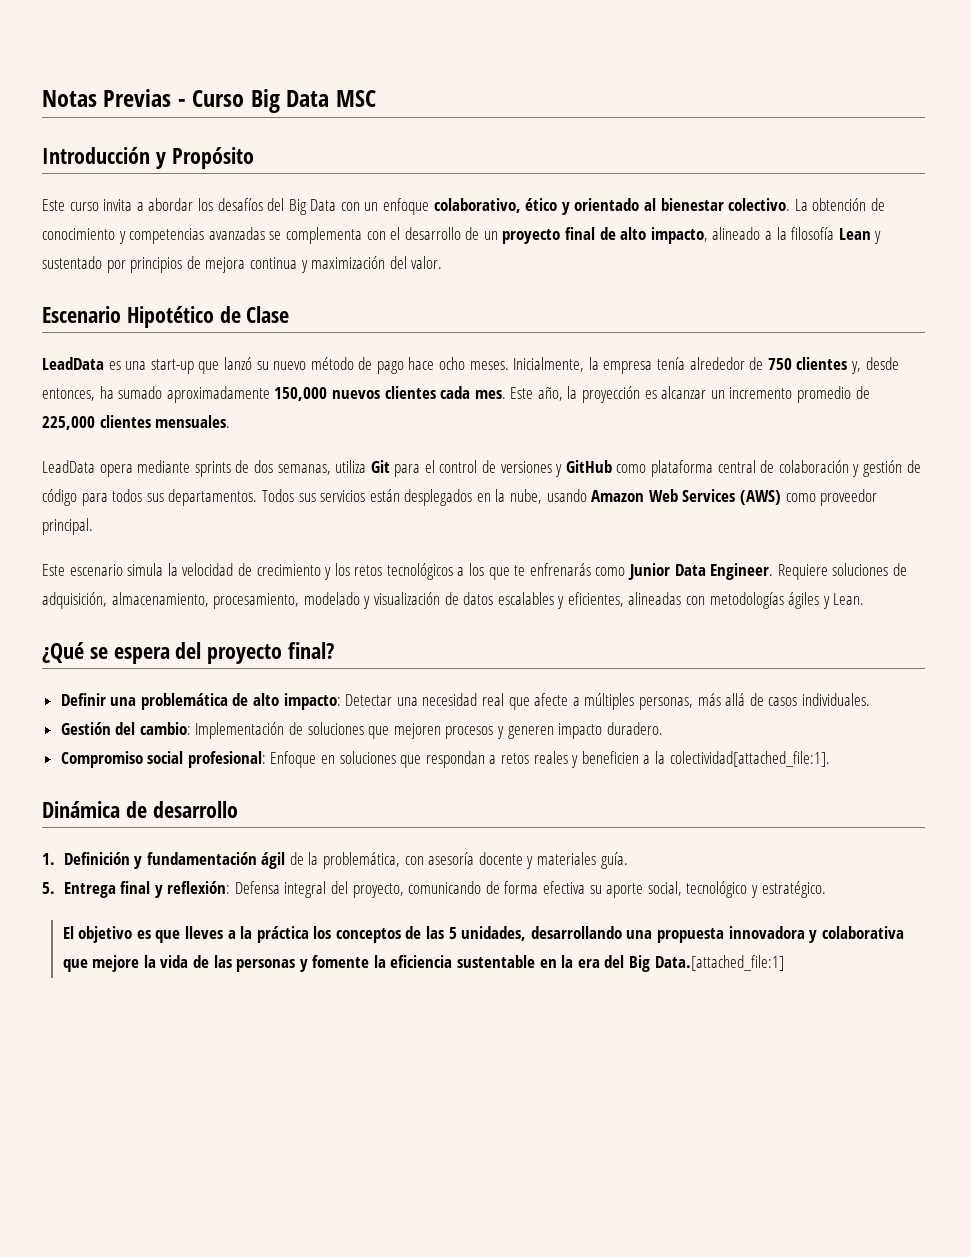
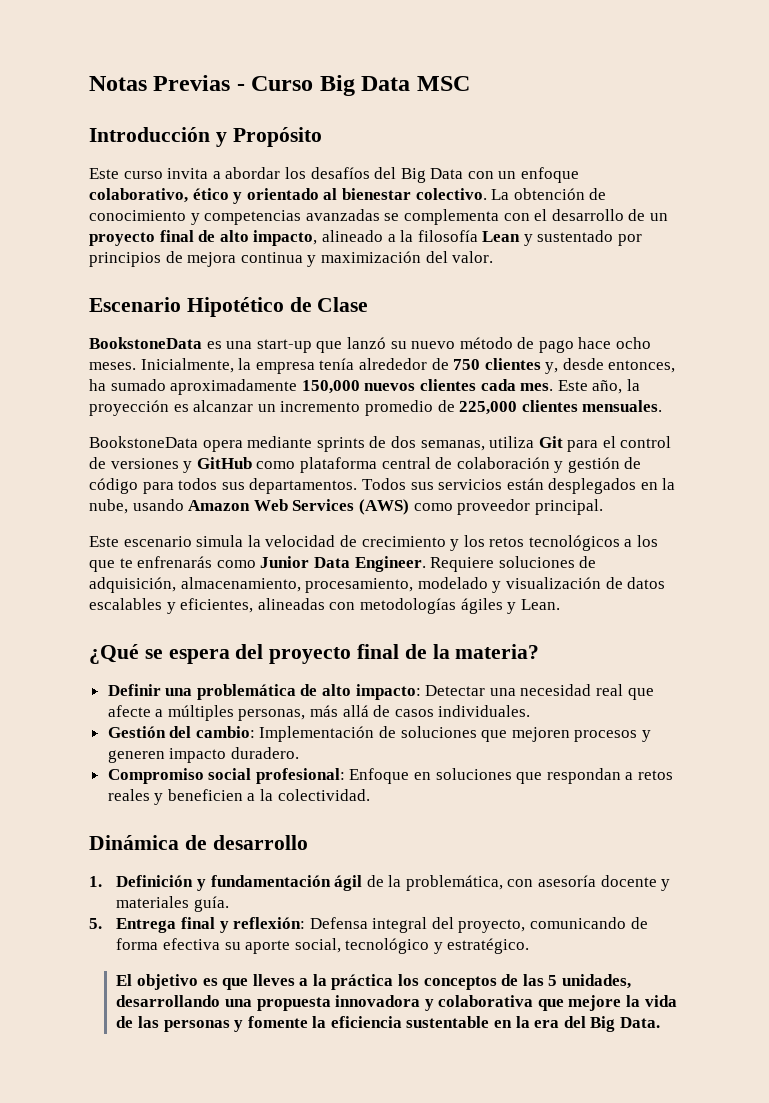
- LeadData es una start-up que lanzó su nuevo método de pago hace ocho meses.
+ BookstoneData es una start-up que lanzó su nuevo método de pago hace ocho meses.
- LeadData opera mediante sprints de dos semanas, utiliza Git para el control de versiones y GitHub como plataforma central de colaboración y gestión de código para todos sus departamentos.
+ BookstoneData opera mediante sprints de dos semanas, utiliza Git para el control de versiones y GitHub como plataforma central de colaboración y gestión de código para todos sus departamentos.
- ¿Qué se espera del proyecto final?
+ ¿Qué se espera del proyecto final de la materia?
- Compromiso social profesional: Enfoque en soluciones que respondan a retos reales y beneficien a la colectividad[attached_file:1].
+ Compromiso social profesional: Enfoque en soluciones que respondan a retos reales y beneficien a la colectividad.
- El objetivo es que lleves a la práctica los conceptos de las 5 unidades, desarrollando una propuesta innovadora y colaborativa que mejore la vida de las personas y fomente la eficiencia sustentable en la era del Big Data.[attached_file:1]
+ El objetivo es que lleves a la práctica los conceptos de las 5 unidades, desarrollando una propuesta innovadora y colaborativa que mejore la vida de las personas y fomente la eficiencia sustentable en la era del Big Data.

